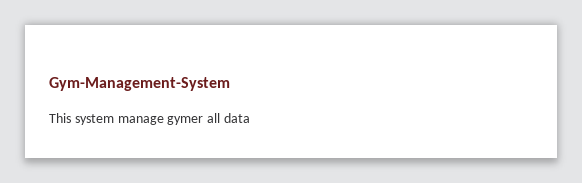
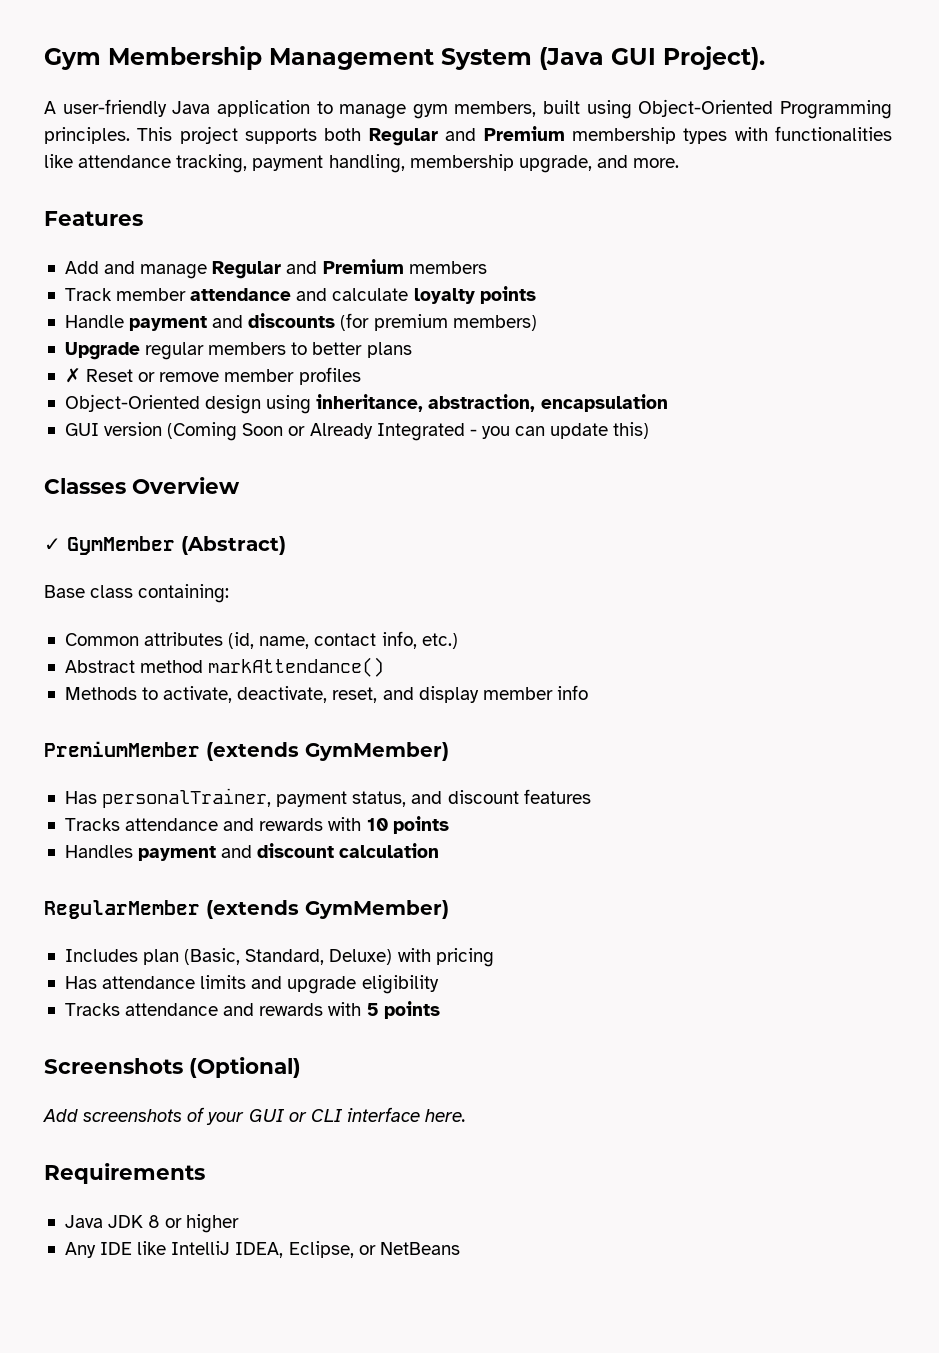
- Gym-Management-System
- This system manage gymer all data
+ Gym Membership Management System (Java GUI Project).
+ A user-friendly Java application to manage gym members, built using Object-Oriented Programming principles. This project supports both Regular and Premium membership types with functionalities like attendance tracking, payment handling, membership upgrade, and more.
+ Features
+ Add and manage Regular and Premium members
+ Track member attendance and calculate loyalty points
+ Handle payment and discounts (for premium members)
+ Upgrade regular members to better plans
+ ✗ Reset or remove member profiles
+ Object-Oriented design using inheritance, abstraction, encapsulation
+ GUI version (Coming Soon or Already Integrated - you can update this)
+ Classes Overview
+ ✓ GymMember (Abstract)
+ Base class containing:
+ Common attributes (id, name, contact info, etc.)
+ Abstract method markAttendance()
+ Methods to activate, deactivate, reset, and display member info
+ PremiumMember (extends GymMember)
+ Has personalTrainer, payment status, and discount features
+ Tracks attendance and rewards with 10 points
+ Handles payment and discount calculation
+ RegularMember (extends GymMember)
+ Includes plan (Basic, Standard, Deluxe) with pricing
+ Has attendance limits and upgrade eligibility
+ Tracks attendance and rewards with 5 points
+ Screenshots (Optional)
+ Add screenshots of your GUI or CLI interface here.
+ Requirements
+ Java JDK 8 or higher
+ Any IDE like IntelliJ IDEA, Eclipse, or NetBeans

